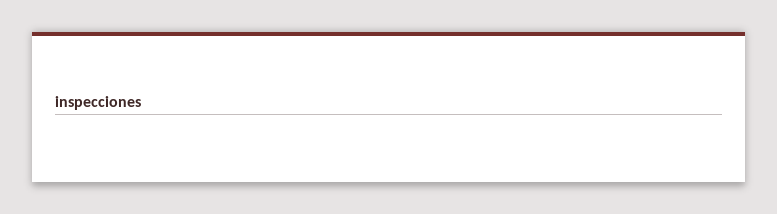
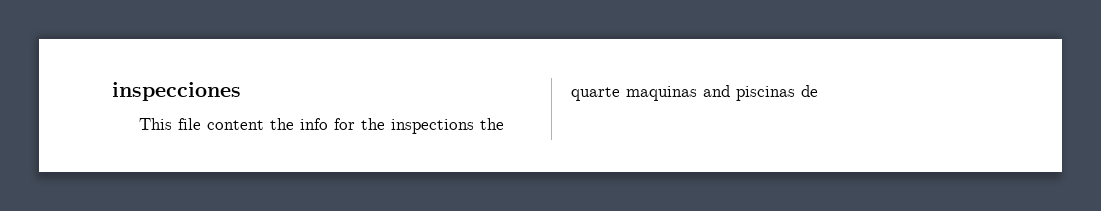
+ This file content the info for the inspections the quarte maquinas and piscinas de

